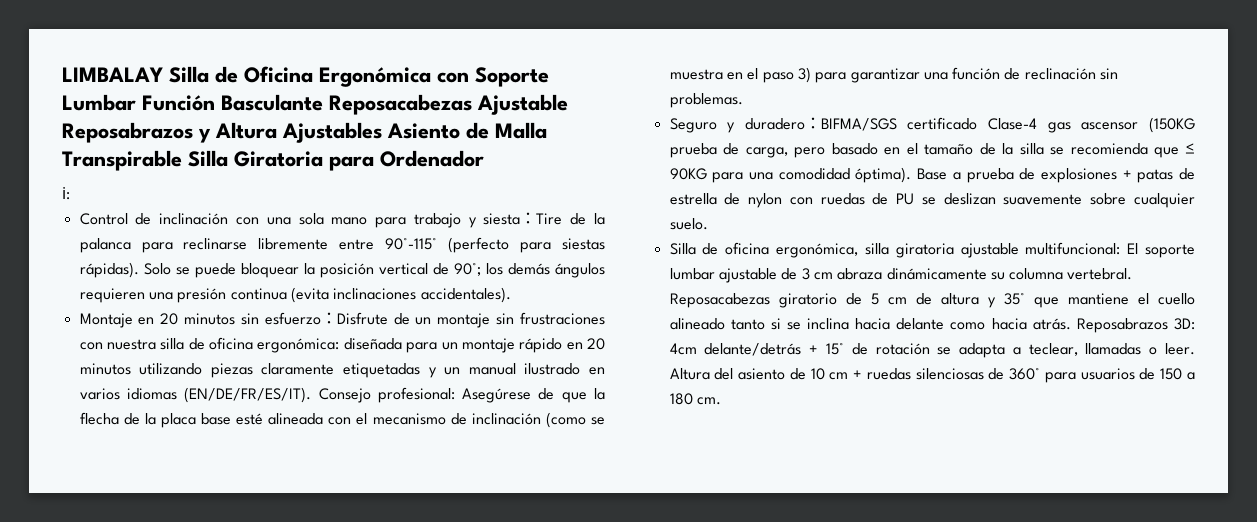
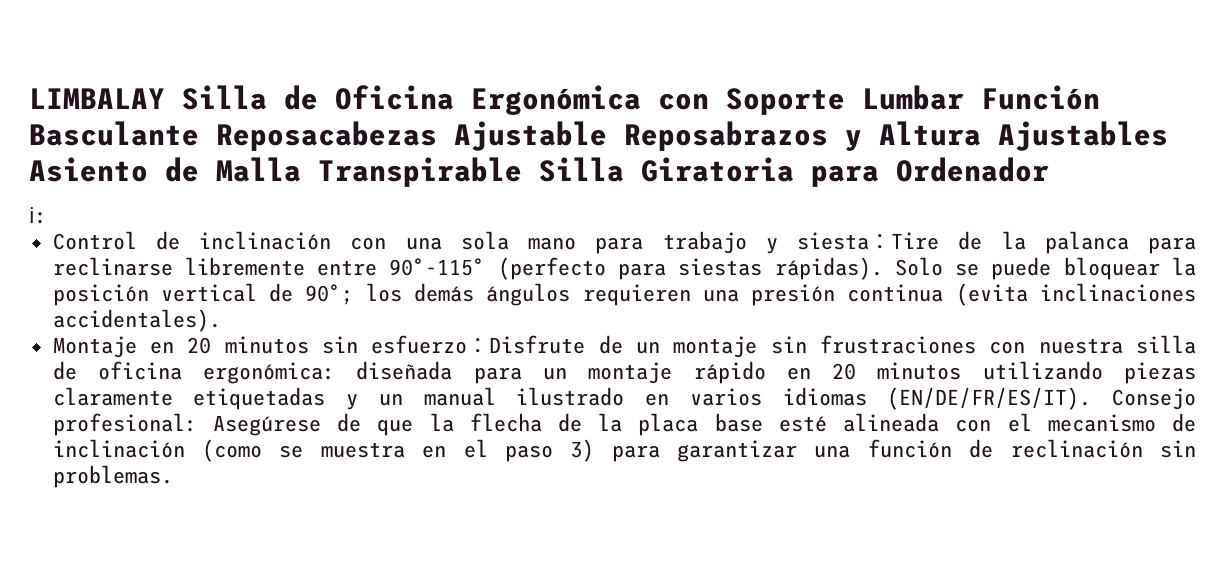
- Seguro y duradero：BIFMA/SGS certificado Clase-4 gas ascensor (150KG prueba de carga, pero basado en el tamaño de la silla se recomienda que ≤ 90KG para una comodidad óptima). Base a prueba de explosiones + patas de estrella de nylon con ruedas de PU se deslizan suavemente sobre cualquier suelo.
- Silla de oficina ergonómica, silla giratoria ajustable multifuncional: El soporte lumbar ajustable de 3 cm abraza dinámicamente su columna vertebral. Reposacabezas giratorio de 5 cm de altura y 35° que mantiene el cuello alineado tanto si se inclina hacia delante como hacia atrás. Reposabrazos 3D: 4cm delante/detrás + 15° de rotación se adapta a teclear, llamadas o leer. Altura del asiento de 10 cm + ruedas silenciosas de 360° para usuarios de 150 a 180 cm.

